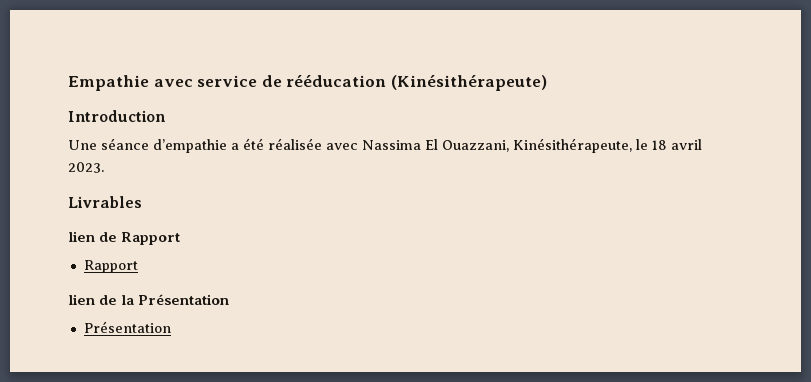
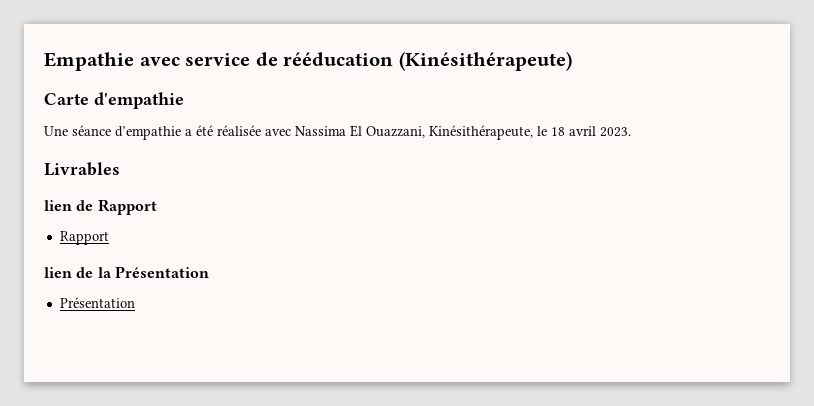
- Introduction
+ Carte d'empathie

